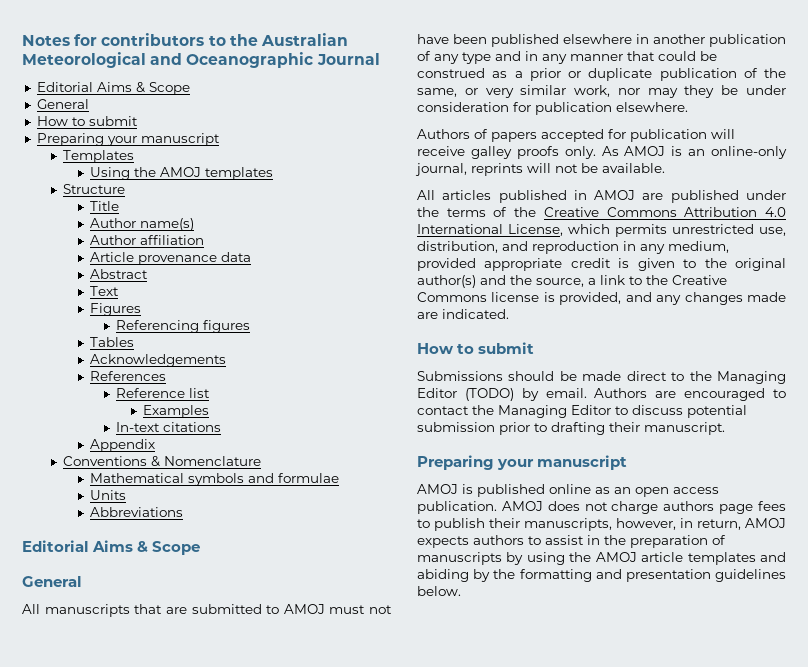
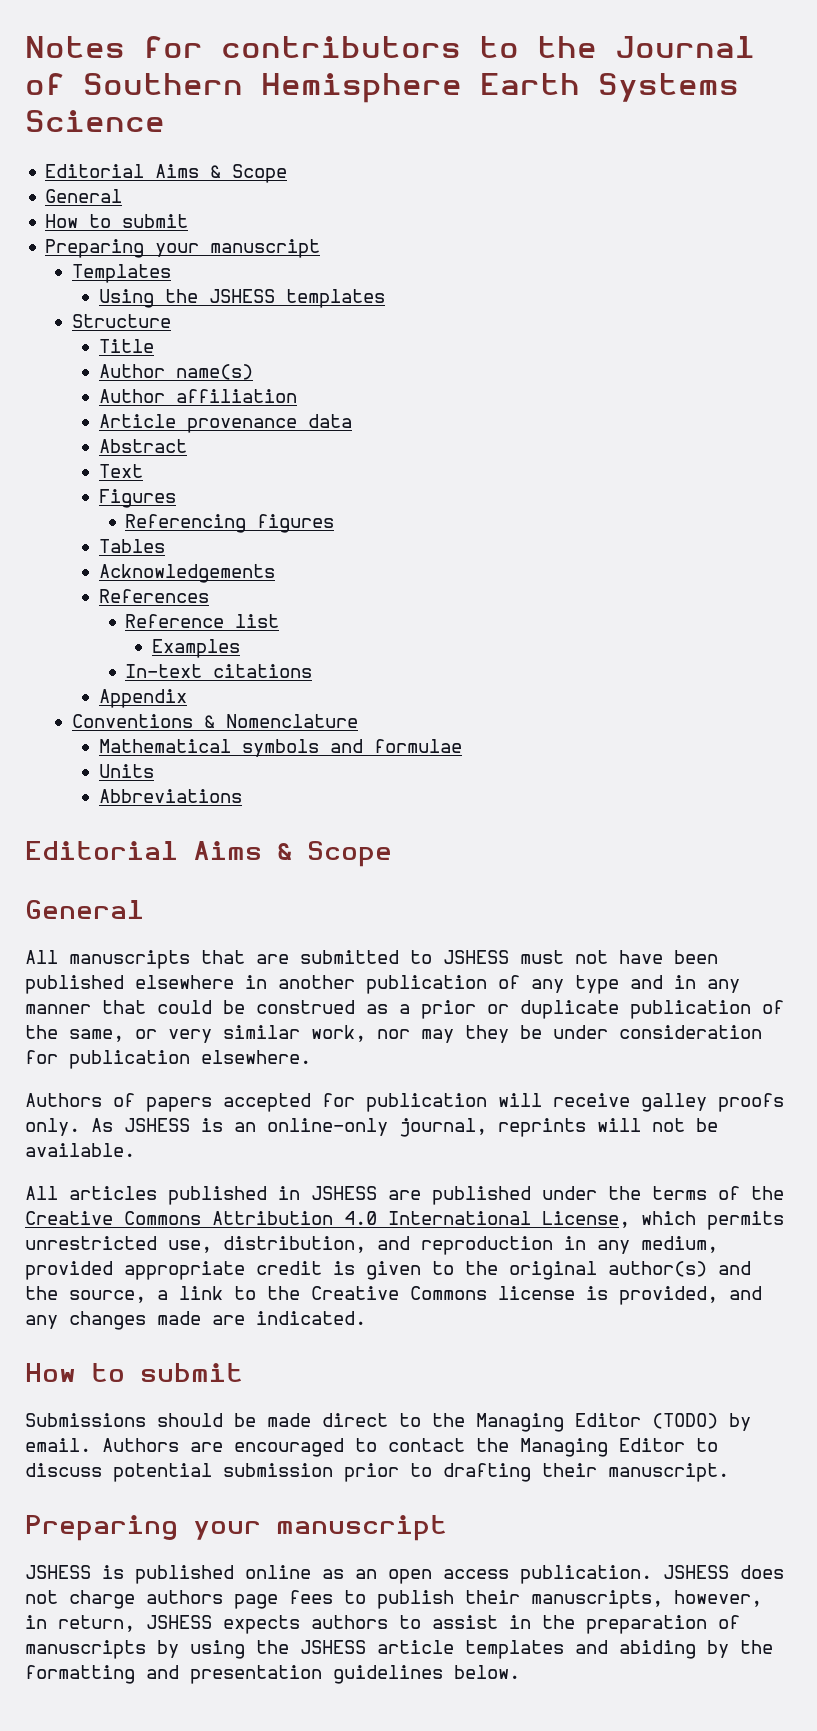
- Notes for contributors to the Australian Meteorological and Oceanographic Journal
+ Notes for contributors to the Journal of Southern Hemisphere Earth Systems Science
- Using the AMOJ templates
+ Using the JSHESS templates
- All manuscripts that are submitted to AMOJ must not have been published elsewhere in another publication of any type and in any manner that could be construed as a prior or duplicate publication of the same, or very similar work, nor may they be under consideration for publication elsewhere.
+ All manuscripts that are submitted to JSHESS must not have been published elsewhere in another publication of any type and in any manner that could be construed as a prior or duplicate publication of the same, or very similar work, nor may they be under consideration for publication elsewhere.
- As AMOJ is an online-only journal, reprints will not be available.
+ As JSHESS is an online-only journal, reprints will not be available.
- All articles published in AMOJ are published under the terms of the Creative Commons Attribution 4.0 International License, which permits unrestricted use, distribution, and reproduction in any medium, provided appropriate credit is given to the original author(s) and the source, a link to the Creative Commons license is provided, and any changes made are indicated.
+ All articles published in JSHESS are published under the terms of the Creative Commons Attribution 4.0 International License, which permits unrestricted use, distribution, and reproduction in any medium, provided appropriate credit is given to the original author(s) and the source, a link to the Creative Commons license is provided, and any changes made are indicated.
- AMOJ is published online as an open access publication.
+ JSHESS is published online as an open access publication.
- AMOJ does not charge authors page fees to publish their manuscripts, however, in return, AMOJ expects authors to assist in the preparation of manuscripts by using the AMOJ article templates and abiding by the formatting and presentation guidelines below.
+ JSHESS does not charge authors page fees to publish their manuscripts, however, in return, JSHESS expects authors to assist in the preparation of manuscripts by using the JSHESS article templates and abiding by the formatting and presentation guidelines below.

